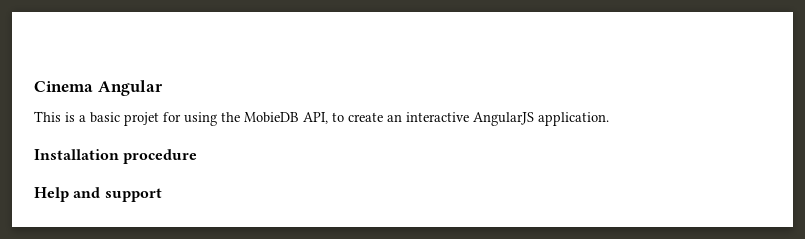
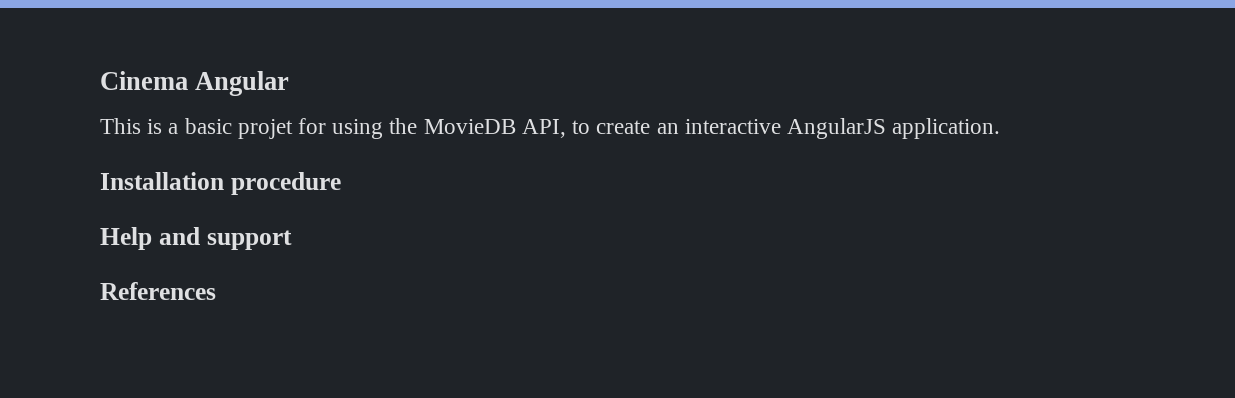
- This is a basic projet for using the MobieDB API, to create an interactive AngularJS application.
+ This is a basic projet for using the MovieDB API, to create an interactive AngularJS application.
+ References

